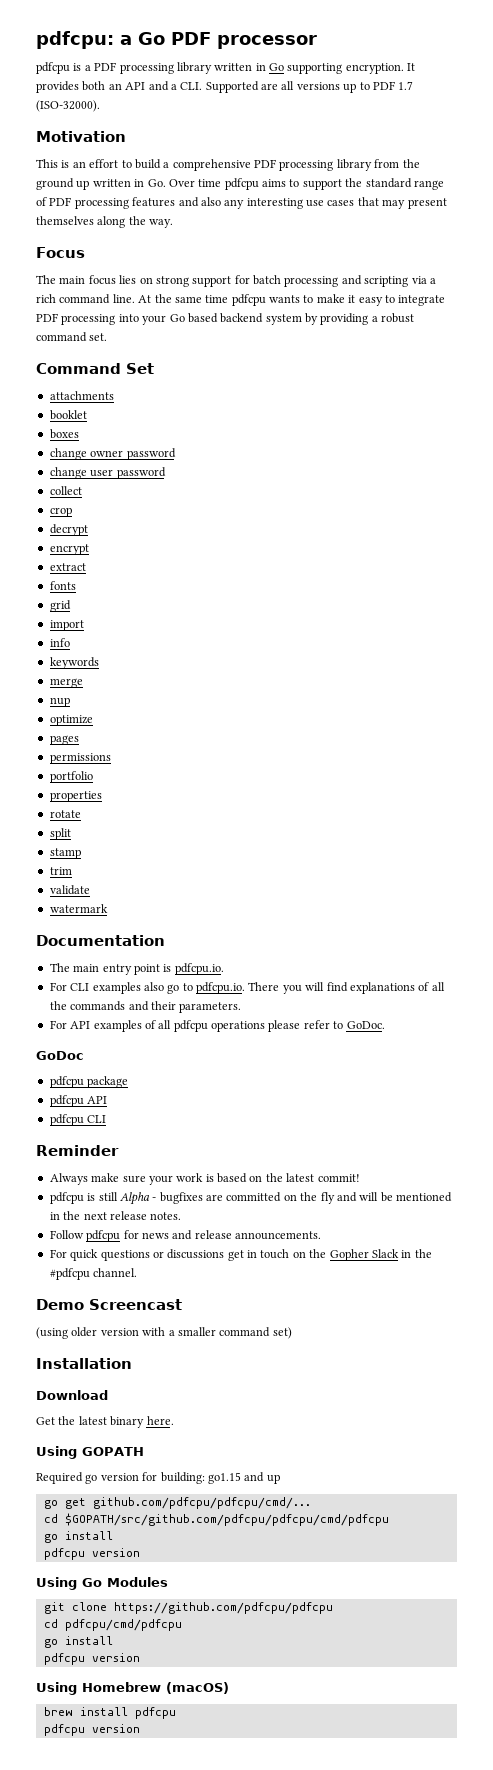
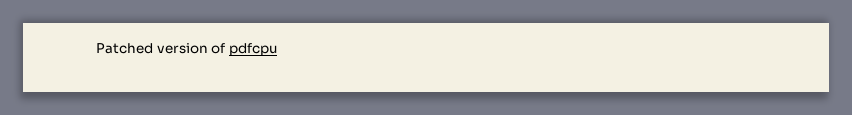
- pdfcpu: a Go PDF processor
- pdfcpu is a PDF processing library written in Go supporting encryption. It provides both an API and a CLI. Supported are all versions up to PDF 1.7 (ISO-32000).
- Motivation
- This is an effort to build a comprehensive PDF processing library from the ground up written in Go. Over time pdfcpu aims to support the standard range of PDF processing features and also any interesting use cases that may present themselves along the way.
- Focus
- The main focus lies on strong support for batch processing and scripting via a rich command line. At the same time pdfcpu wants to make it easy to integrate PDF processing into your Go based backend system by providing a robust command set.
- Command Set
- attachments
- booklet
- boxes
- change owner password
- change user password
- collect
- crop
- decrypt
- encrypt
- extract
- fonts
- grid
- import
- info
- keywords
- merge
- nup
- optimize
- pages
- permissions
- portfolio
- properties
- rotate
- split
- stamp
- trim
- validate
- watermark
- Documentation
- The main entry point is pdfcpu.io.
- For CLI examples also go to pdfcpu.io. There you will find explanations of all the commands and their parameters.
- For API examples of all pdfcpu operations please refer to GoDoc.
- GoDoc
- pdfcpu package
- pdfcpu API
- pdfcpu CLI
- Reminder
- Always make sure your work is based on the latest commit!
- pdfcpu is still Alpha - bugfixes are committed on the fly and will be mentioned in the next release notes.
- Follow pdfcpu for news and release announcements.
- For quick questions or discussions get in touch on the Gopher Slack in the #pdfcpu channel.
- Demo Screencast
- (using older version with a smaller command set)
- Installation
- Download
- Get the latest binary here.
- Using GOPATH
- Required go version for building: go1.15 and up
- go get github.com/pdfcpu/pdfcpu/cmd/...
- cd $GOPATH/src/github.com/pdfcpu/pdfcpu/cmd/pdfcpu
- go install
- pdfcpu version
- Using Go Modules
- git clone https://github.com/pdfcpu/pdfcpu
- cd pdfcpu/cmd/pdfcpu
- go install
- pdfcpu version
- Using Homebrew (macOS)
- brew install pdfcpu
- pdfcpu version
+ Patched version of pdfcpu

